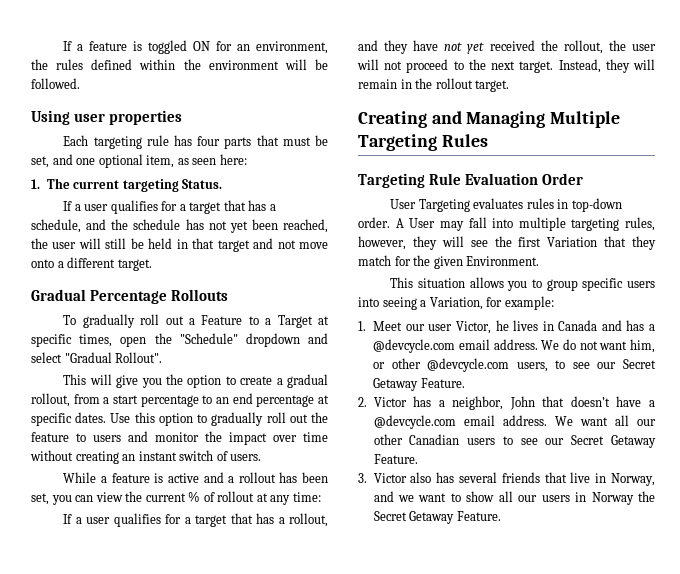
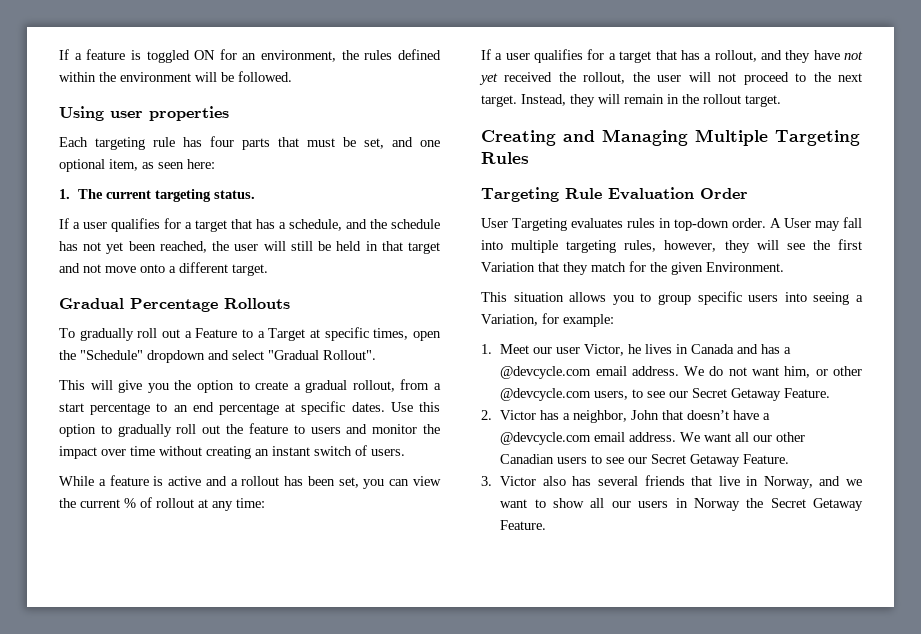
- 1. The current targeting Status.
+ 1. The current targeting status.

